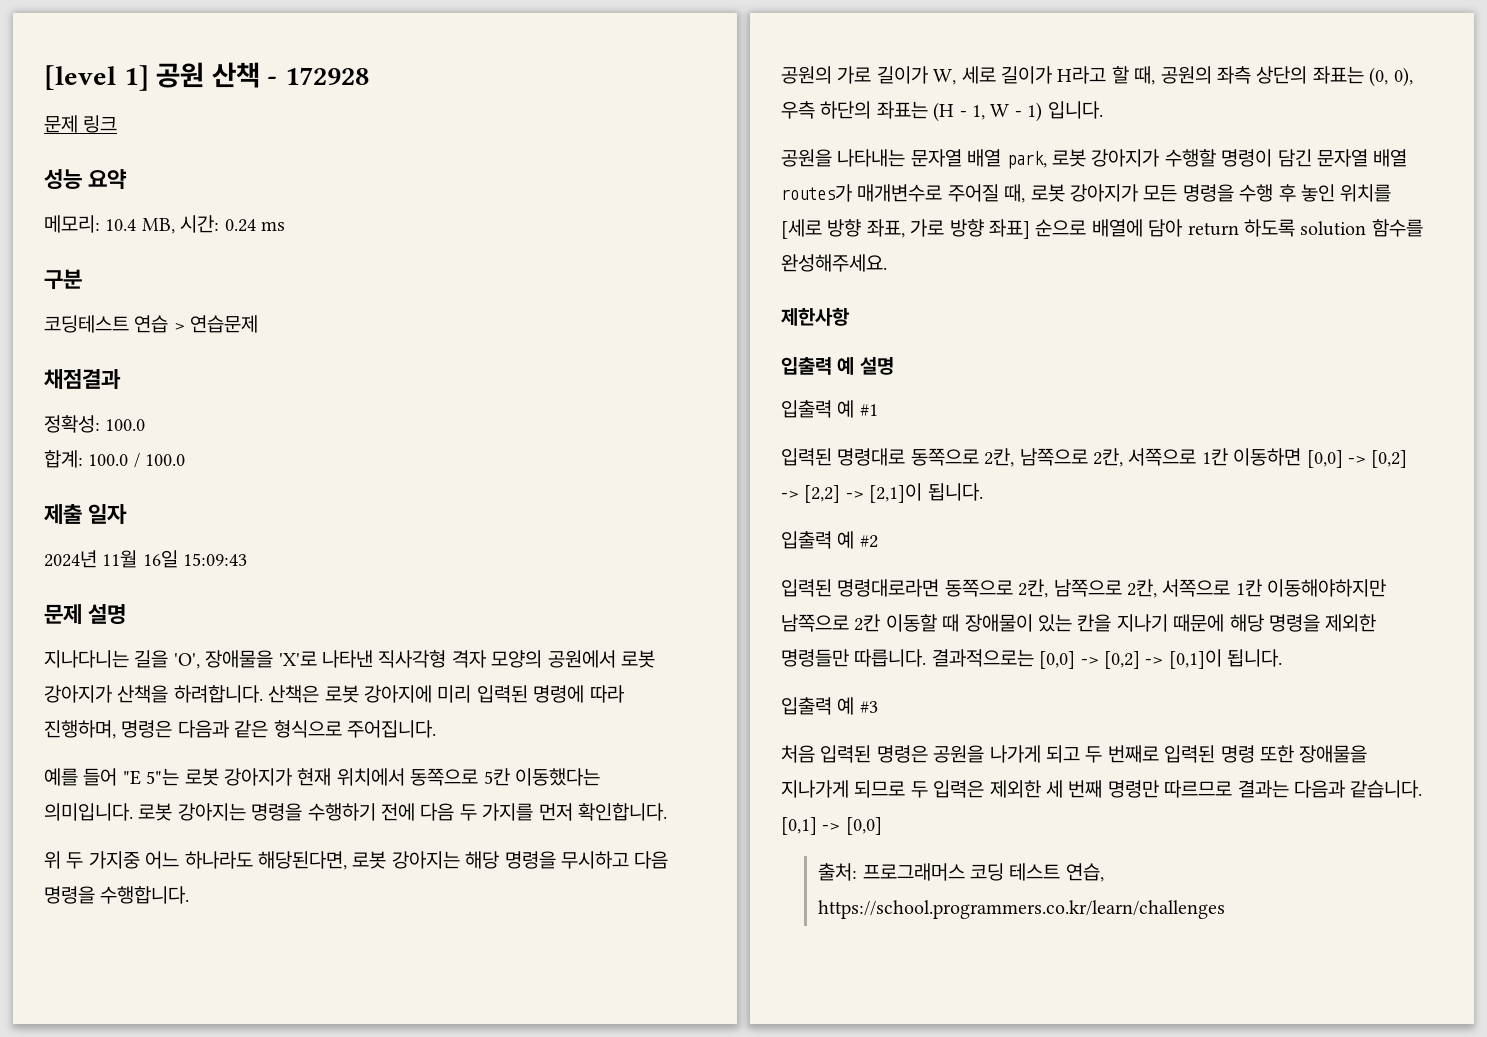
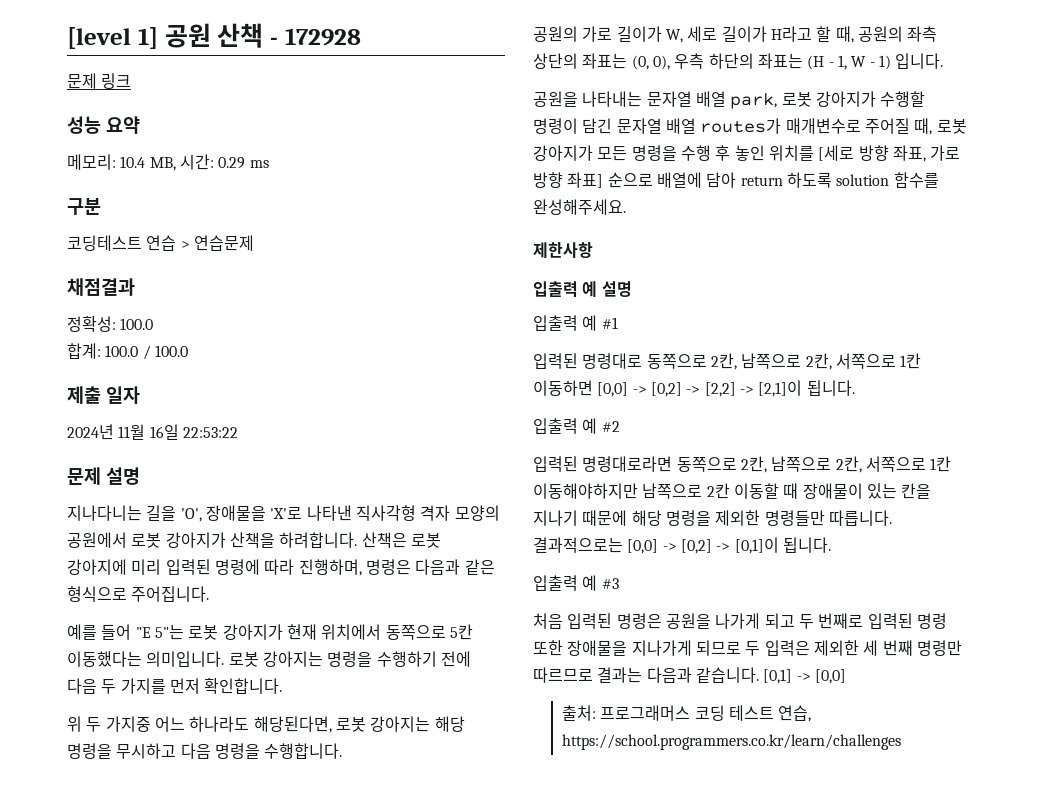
- 메모리: 10.4 MB, 시간: 0.24 ms
+ 메모리: 10.4 MB, 시간: 0.29 ms
- 2024년 11월 16일 15:09:43
+ 2024년 11월 16일 22:53:22

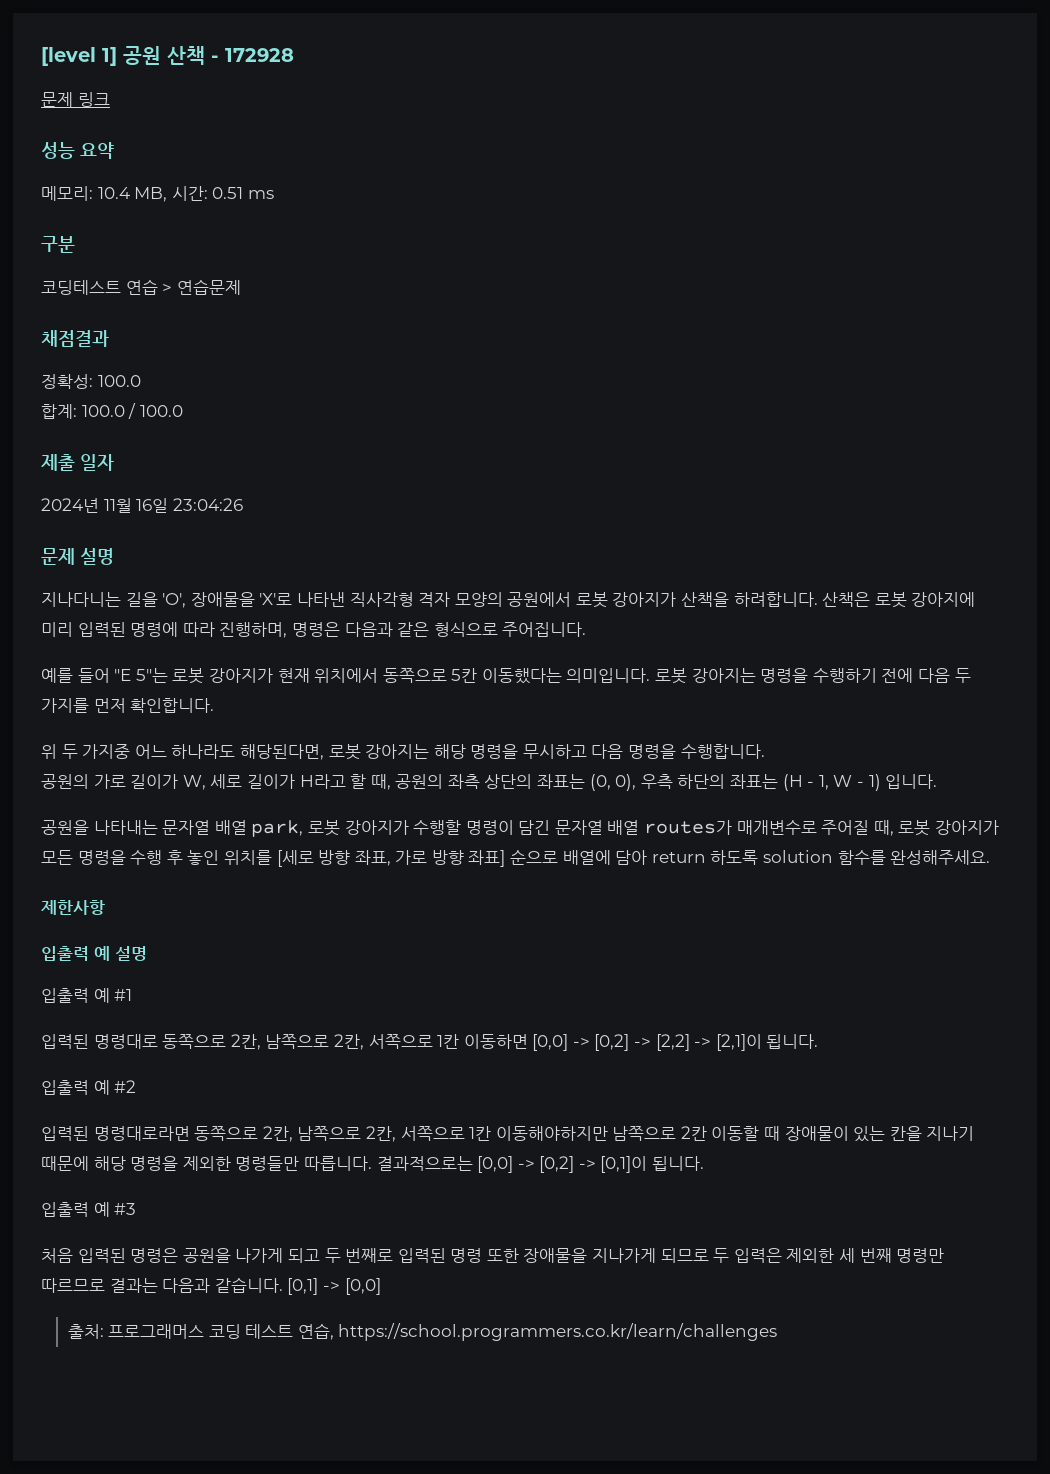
- 메모리: 10.4 MB, 시간: 0.29 ms
+ 메모리: 10.4 MB, 시간: 0.51 ms
- 2024년 11월 16일 22:53:22
+ 2024년 11월 16일 23:04:26

